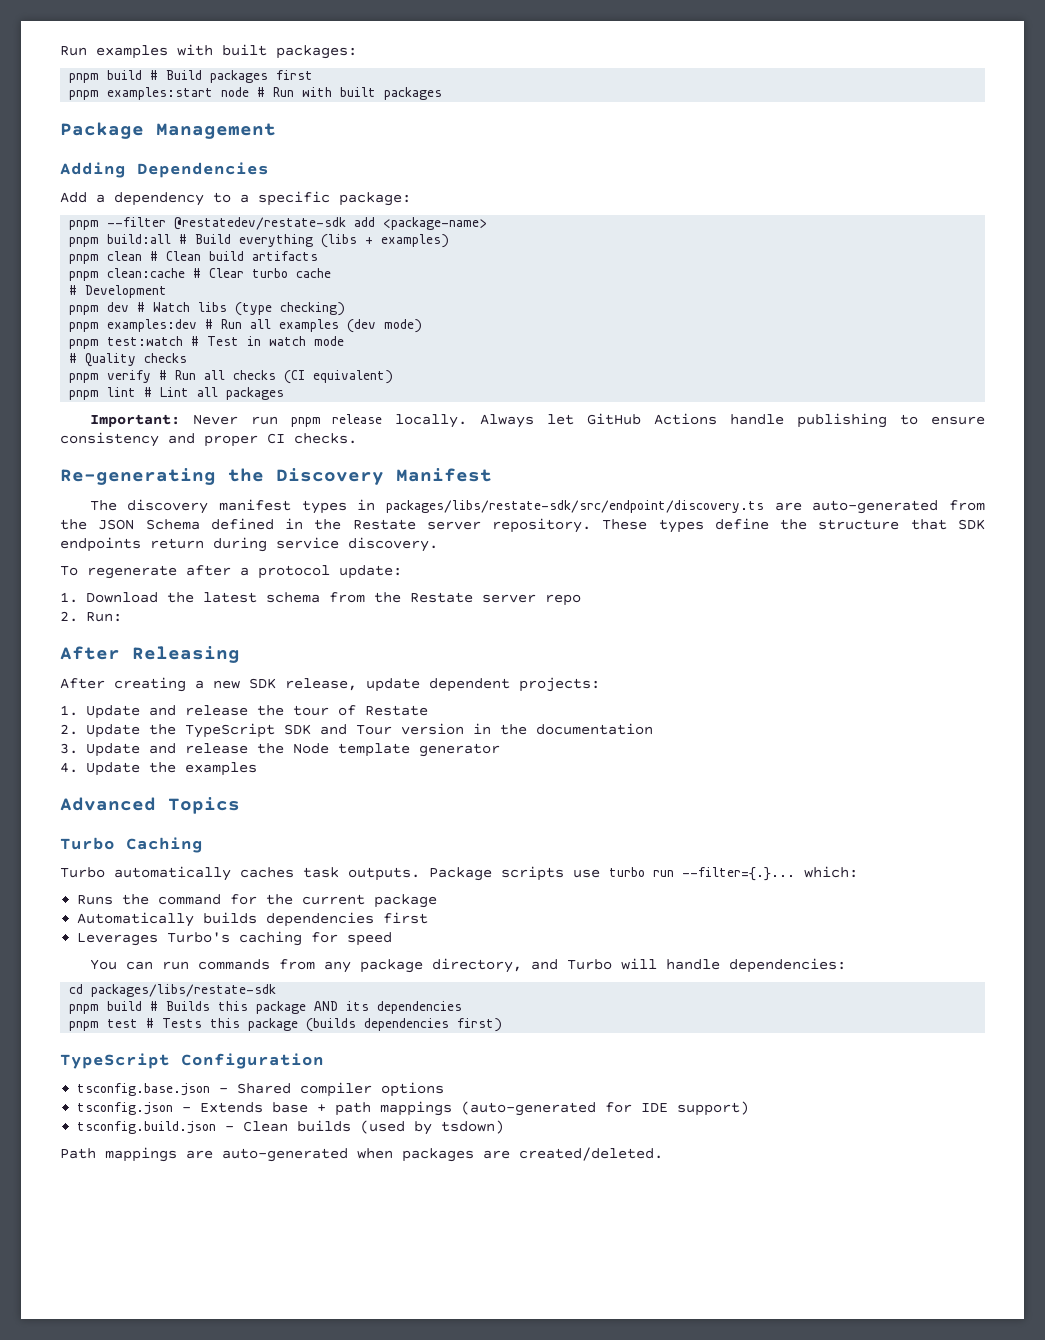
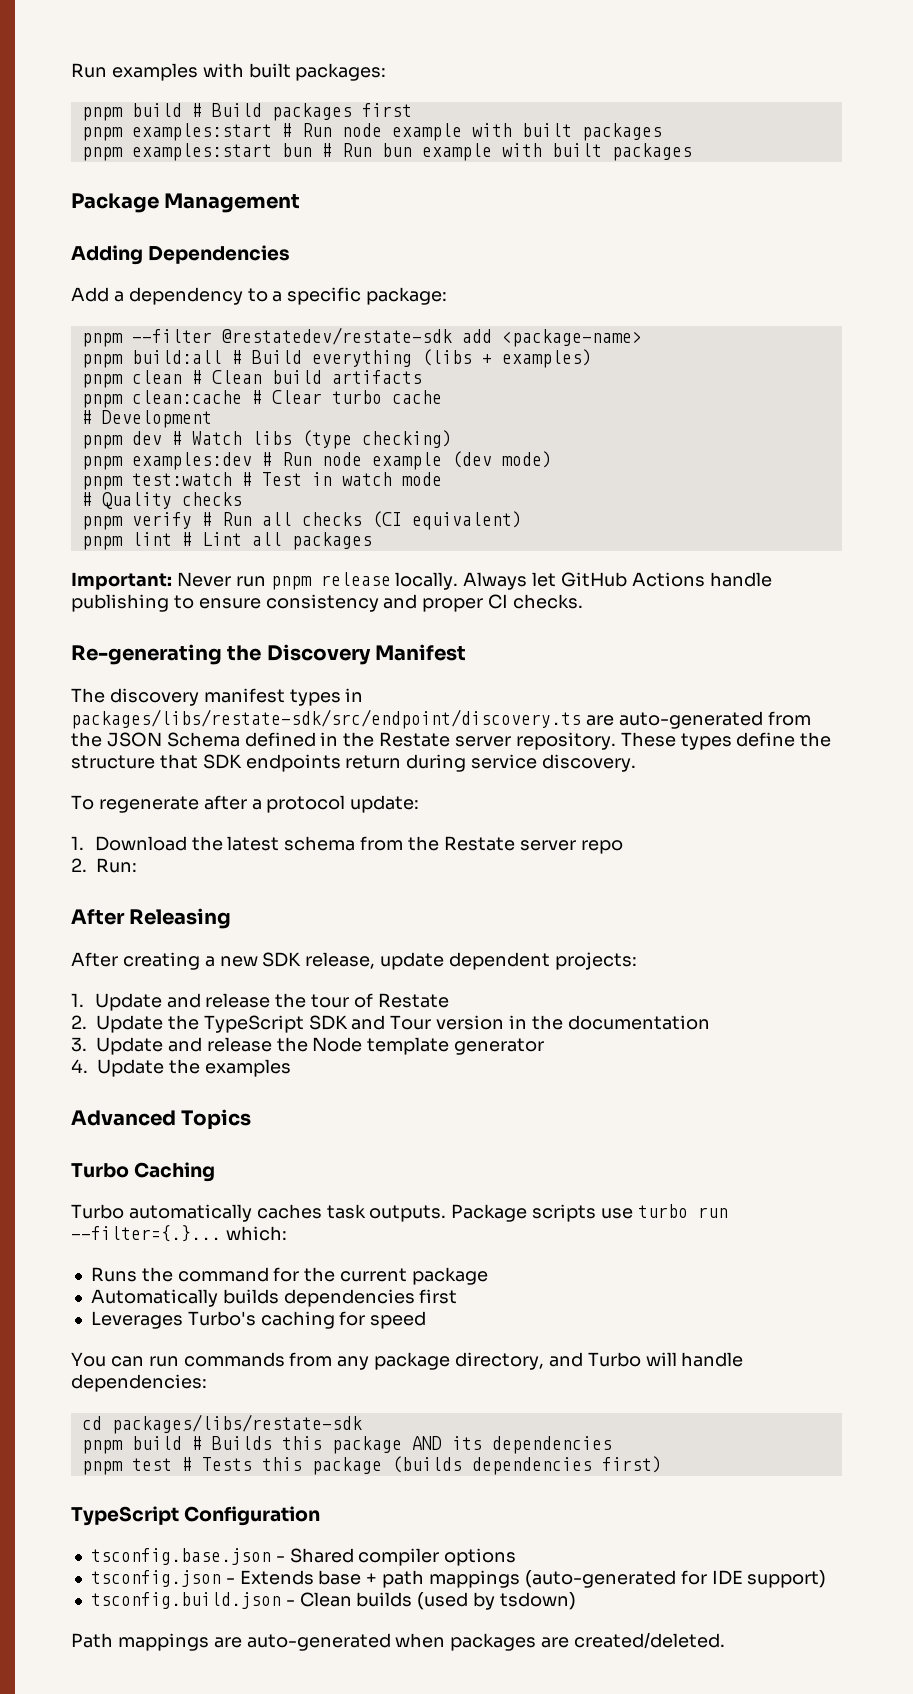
- pnpm examples:start node # Run with built packages
+ pnpm examples:start # Run node example with built packages
+ pnpm examples:start bun # Run bun example with built packages
- pnpm examples:dev # Run all examples (dev mode)
+ pnpm examples:dev # Run node example (dev mode)

